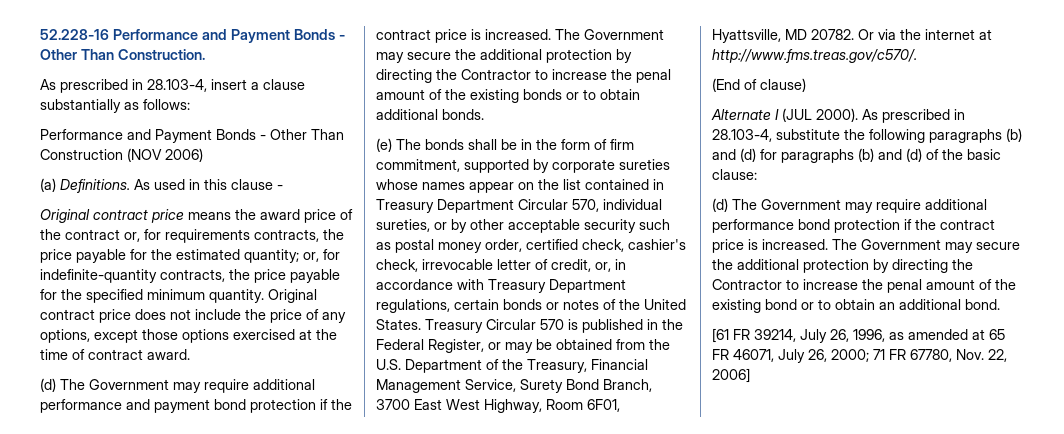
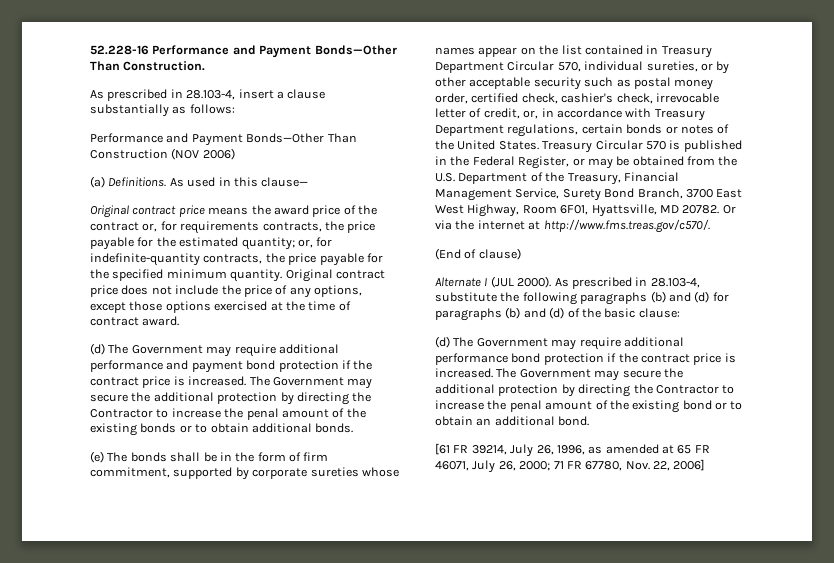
- 52.228-16 Performance and Payment Bonds - Other Than Construction.
+ 52.228-16 Performance and Payment Bonds—Other Than Construction.
- Performance and Payment Bonds - Other Than Construction (NOV 2006)
+ Performance and Payment Bonds—Other Than Construction (NOV 2006)
- As used in this clause -
+ As used in this clause—

